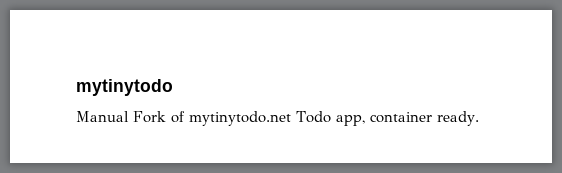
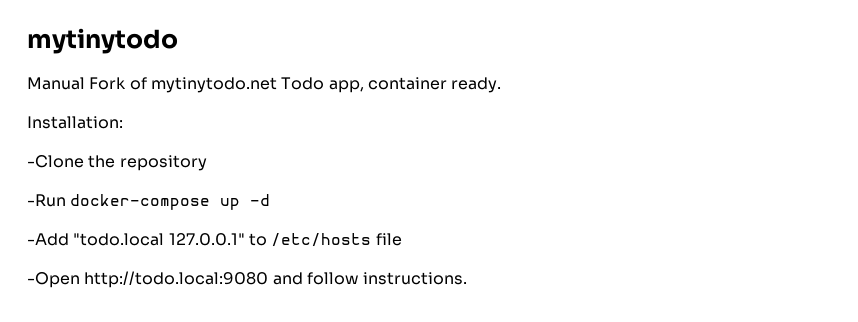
+ Installation:
+ -Clone the repository
+ -Run docker-compose up -d
+ -Add "todo.local 127.0.0.1" to /etc/hosts file
+ -Open http://todo.local:9080 and follow instructions.

